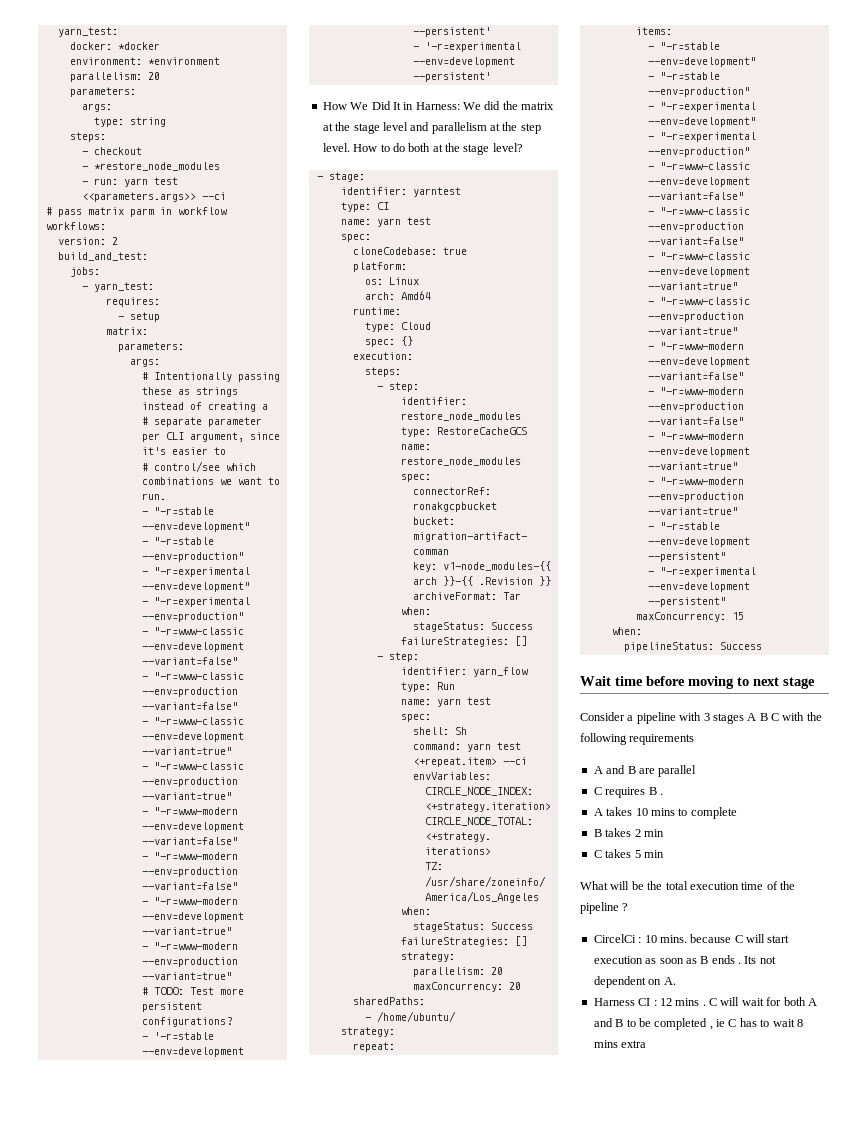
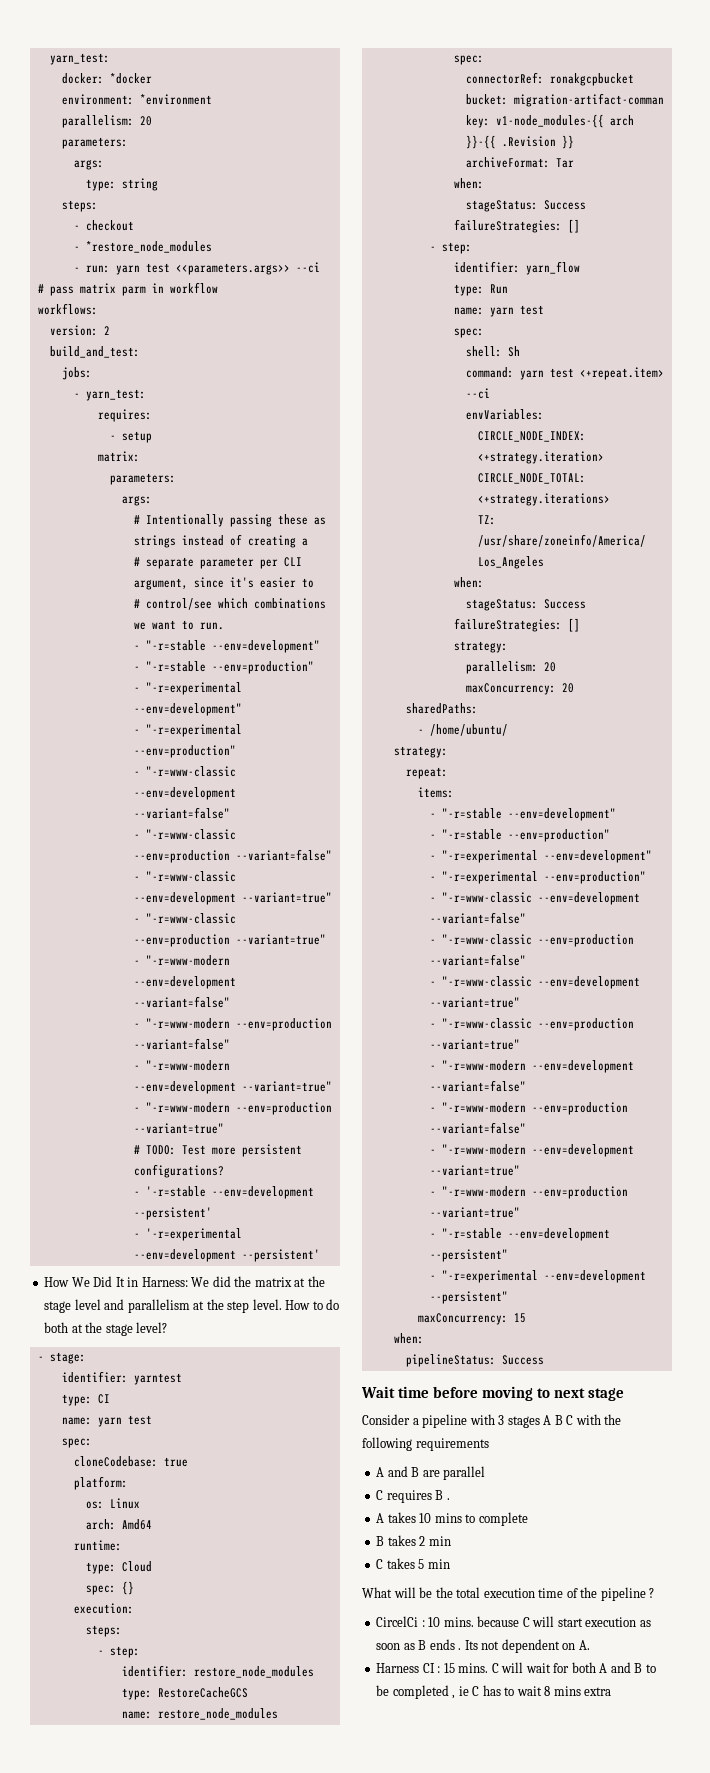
- Harness CI : 12 mins .
+ Harness CI : 15 mins.

